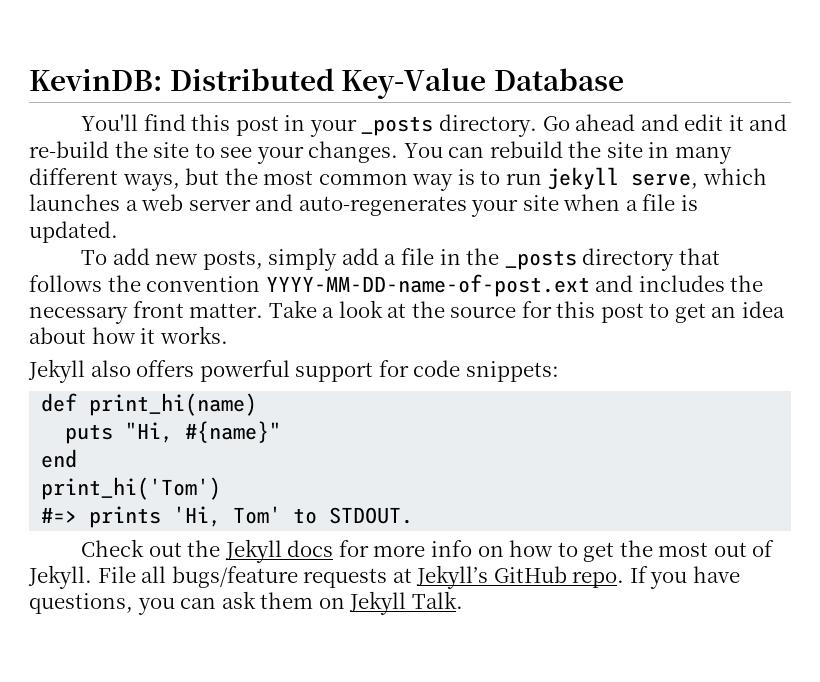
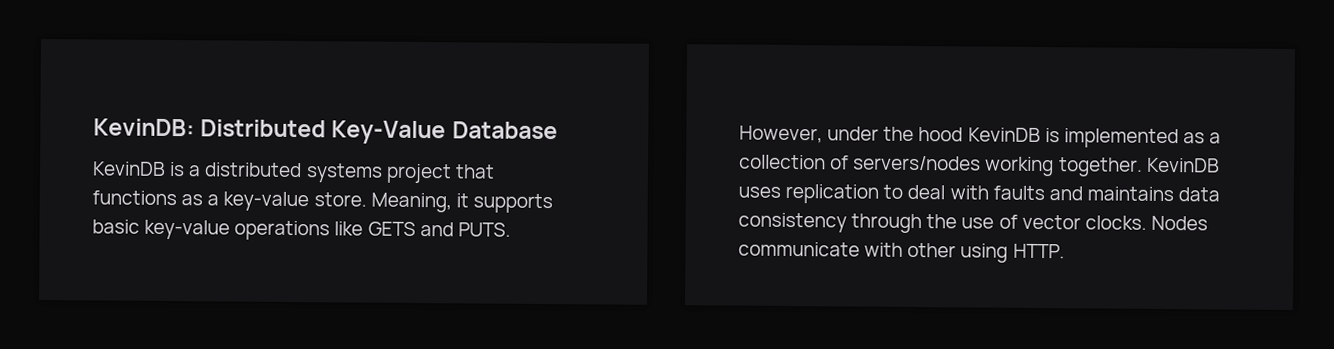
- You'll find this post in your _posts directory. Go ahead and edit it and re-build the site to see your changes. You can rebuild the site in many different ways, but the most common way is to run jekyll serve, which launches a web server and auto-regenerates your site when a file is updated.
- To add new posts, simply add a file in the _posts directory that follows the convention YYYY-MM-DD-name-of-post.ext and includes the necessary front matter. Take a look at the source for this post to get an idea about how it works.
- Jekyll also offers powerful support for code snippets:
- def print_hi(name)
- puts "Hi, #{name}"
- end
- print_hi('Tom')
- #=> prints 'Hi, Tom' to STDOUT.
- Check out the Jekyll docs for more info on how to get the most out of Jekyll. File all bugs/feature requests at Jekyll’s GitHub repo. If you have questions, you can ask them on Jekyll Talk.
+ KevinDB is a distributed systems project that functions as a key-value store. Meaning, it supports basic key-value operations like GETS and PUTS. However, under the hood KevinDB is implemented as a collection of servers/nodes working together. KevinDB uses replication to deal with faults and maintains data consistency through the use of vector clocks. Nodes communicate with other using HTTP.

